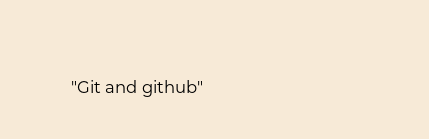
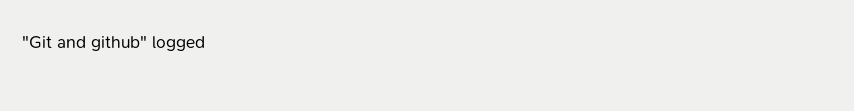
- "Git and github"
+ "Git and github" logged

